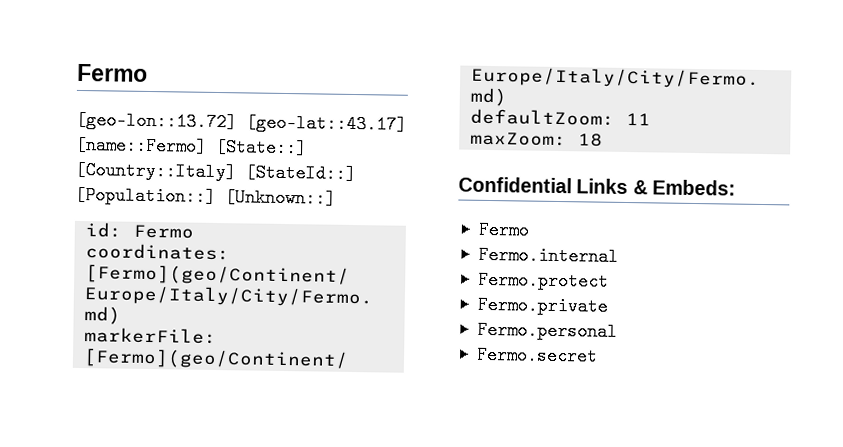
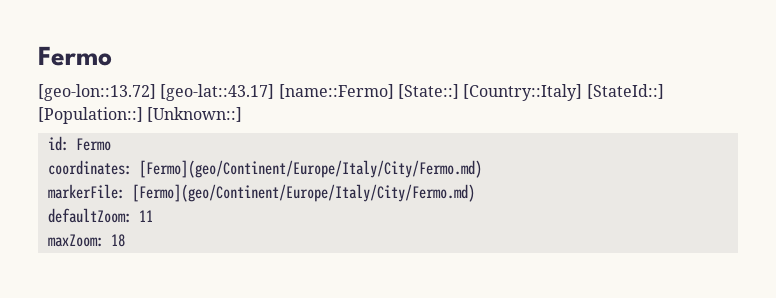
- Confidential Links & Embeds:
- Fermo
- Fermo.internal
- Fermo.protect
- Fermo.private
- Fermo.personal
- Fermo.secret

